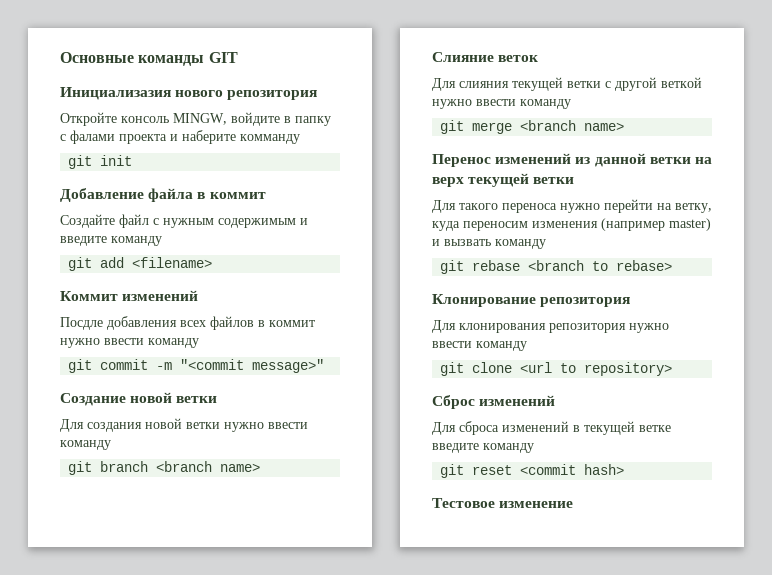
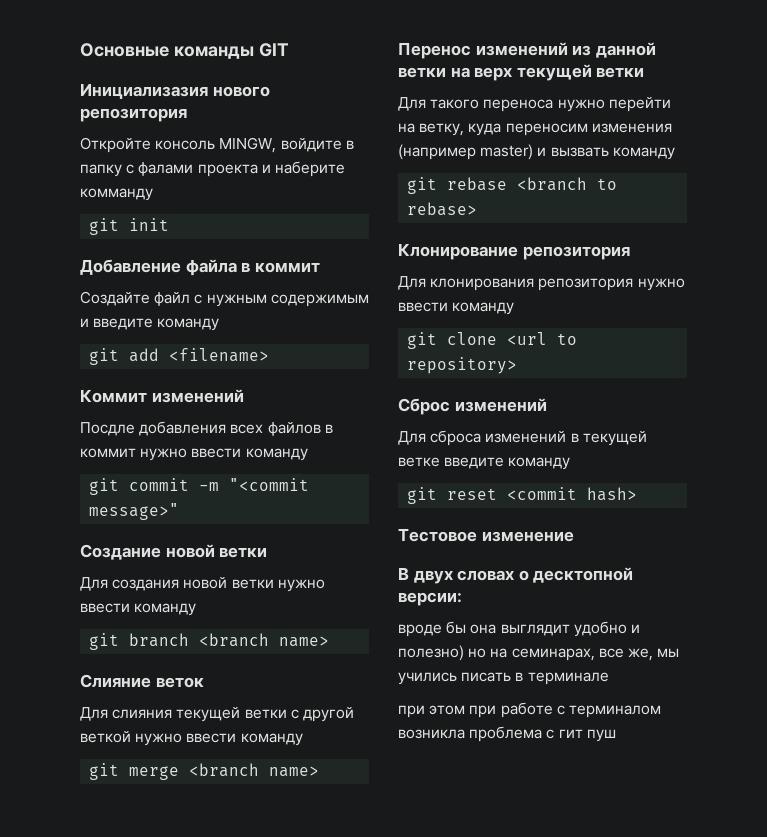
+ В двух словах о десктопной версии:
+ вроде бы она выглядит удобно и полезно) но на семинарах, все же, мы учились писать в терминале
+ при этом при работе с терминалом возникла проблема с гит пуш

